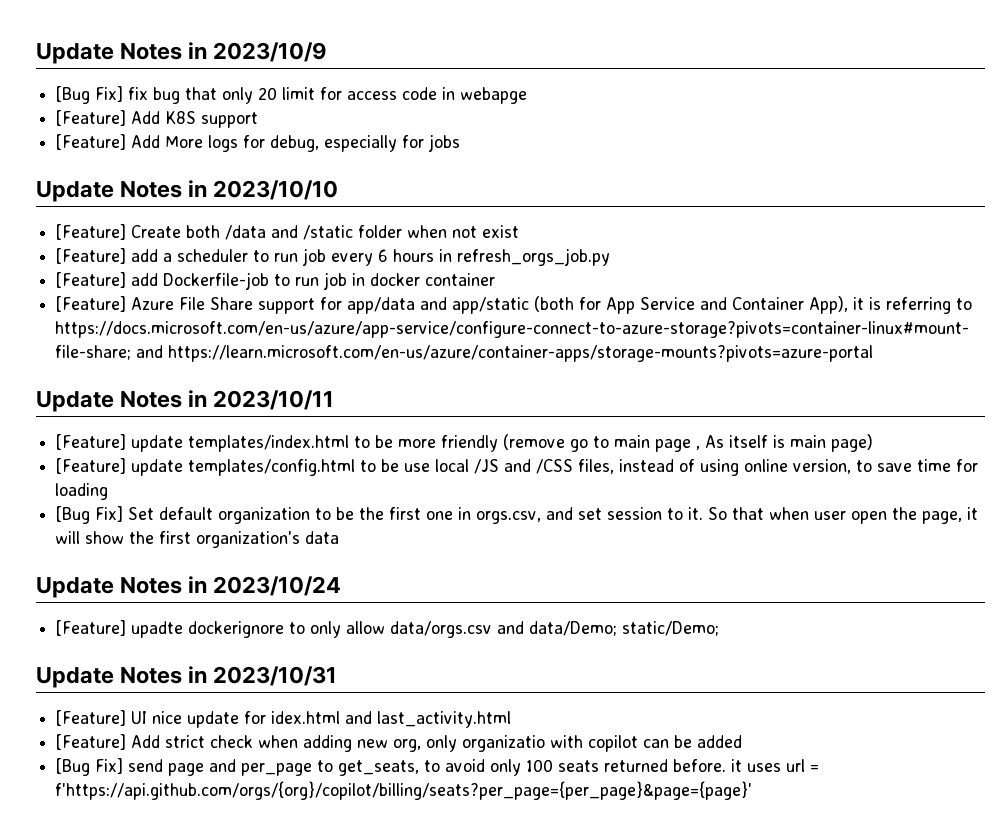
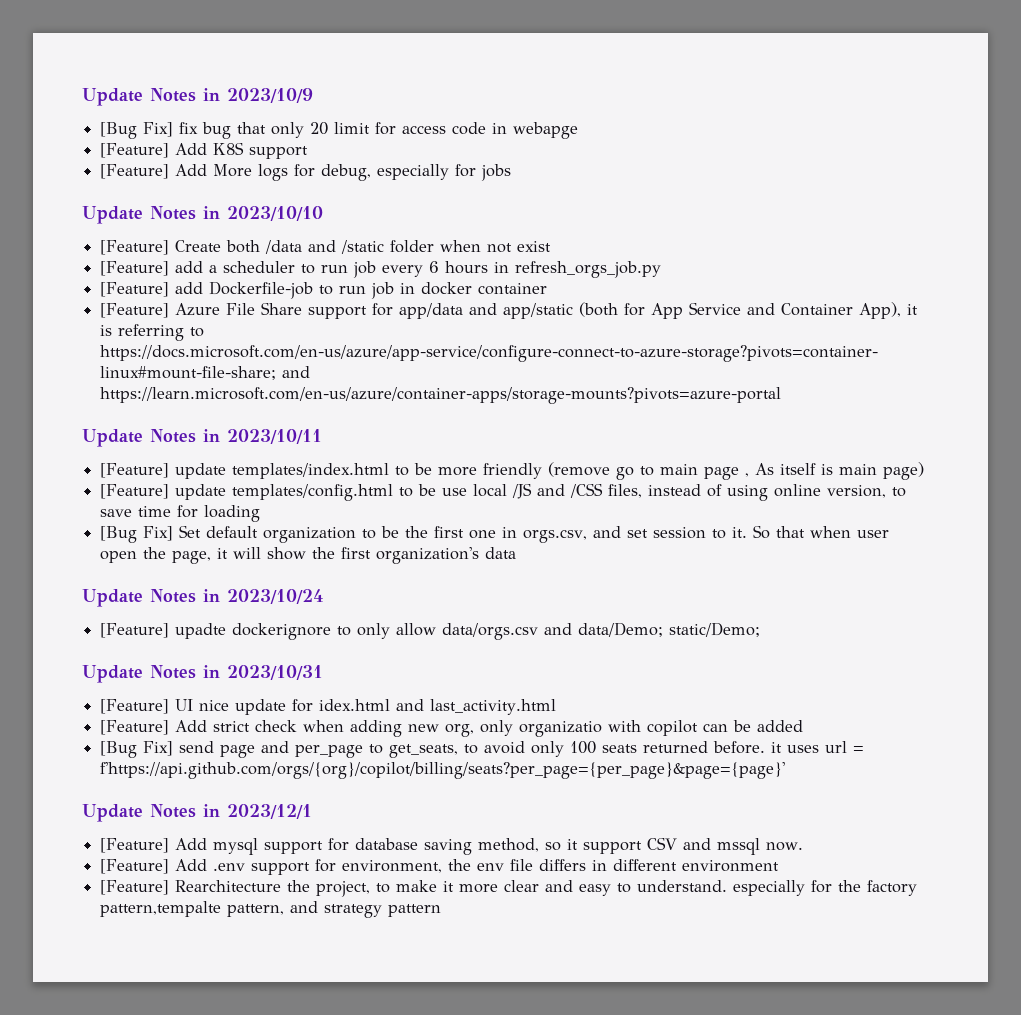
+ Update Notes in 2023/12/1
+ [Feature] Add mysql support for database saving method, so it support CSV and mssql now.
+ [Feature] Add .env support for environment, the env file differs in different environment
+ [Feature] Rearchitecture the project, to make it more clear and easy to understand. especially for the factory pattern,tempalte pattern, and strategy pattern

